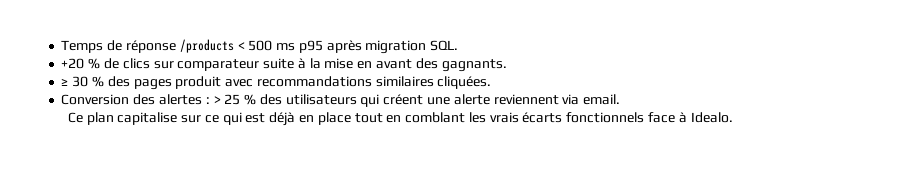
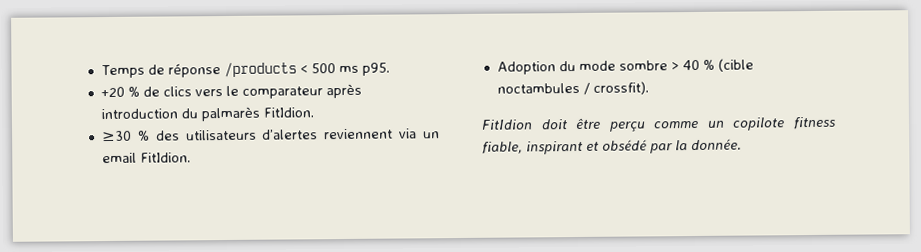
- Temps de réponse /products < 500 ms p95 après migration SQL.
+ Temps de réponse /products < 500 ms p95.
- +20 % de clics sur comparateur suite à la mise en avant des gagnants.
- ≥ 30 % des pages produit avec recommandations similaires cliquées.
- Conversion des alertes : > 25 % des utilisateurs qui créent une alerte reviennent via email.
- Ce plan capitalise sur ce qui est déjà en place tout en comblant les vrais écarts fonctionnels face à Idealo.
+ +20 % de clics vers le comparateur après introduction du palmarès FitIdion.
+ ≥30 % des utilisateurs d’alertes reviennent via un email FitIdion.
+ Adoption du mode sombre > 40 % (cible noctambules / crossfit).
+ FitIdion doit être perçu comme un copilote fitness fiable, inspirant et obsédé par la donnée.

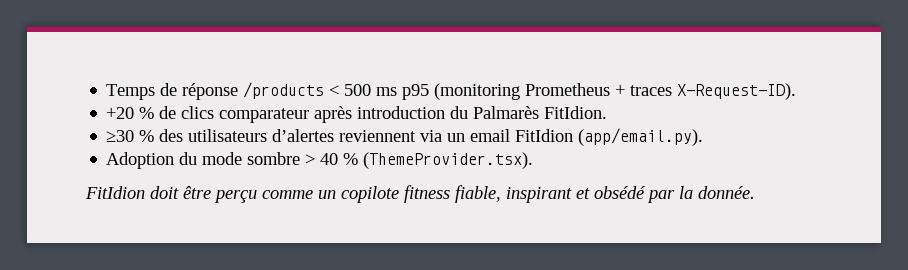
- Temps de réponse /products < 500 ms p95.
+ Temps de réponse /products < 500 ms p95 (monitoring Prometheus + traces X-Request-ID).
- +20 % de clics vers le comparateur après introduction du palmarès FitIdion.
+ +20 % de clics comparateur après introduction du Palmarès FitIdion.
- ≥30 % des utilisateurs d’alertes reviennent via un email FitIdion.
+ ≥30 % des utilisateurs d’alertes reviennent via un email FitIdion (app/email.py).
- Adoption du mode sombre > 40 % (cible noctambules / crossfit).
+ Adoption du mode sombre > 40 % (ThemeProvider.tsx).

